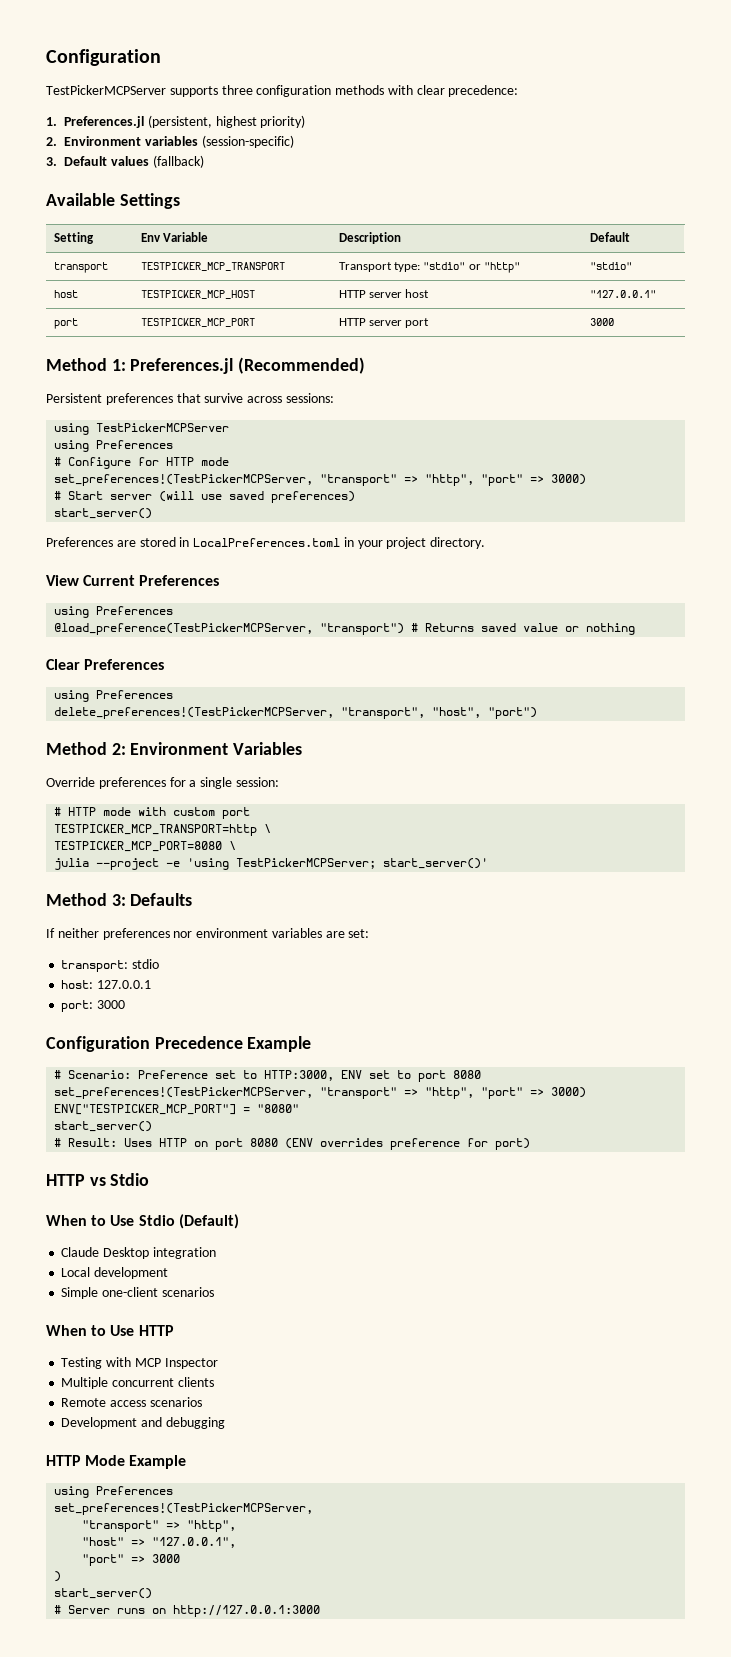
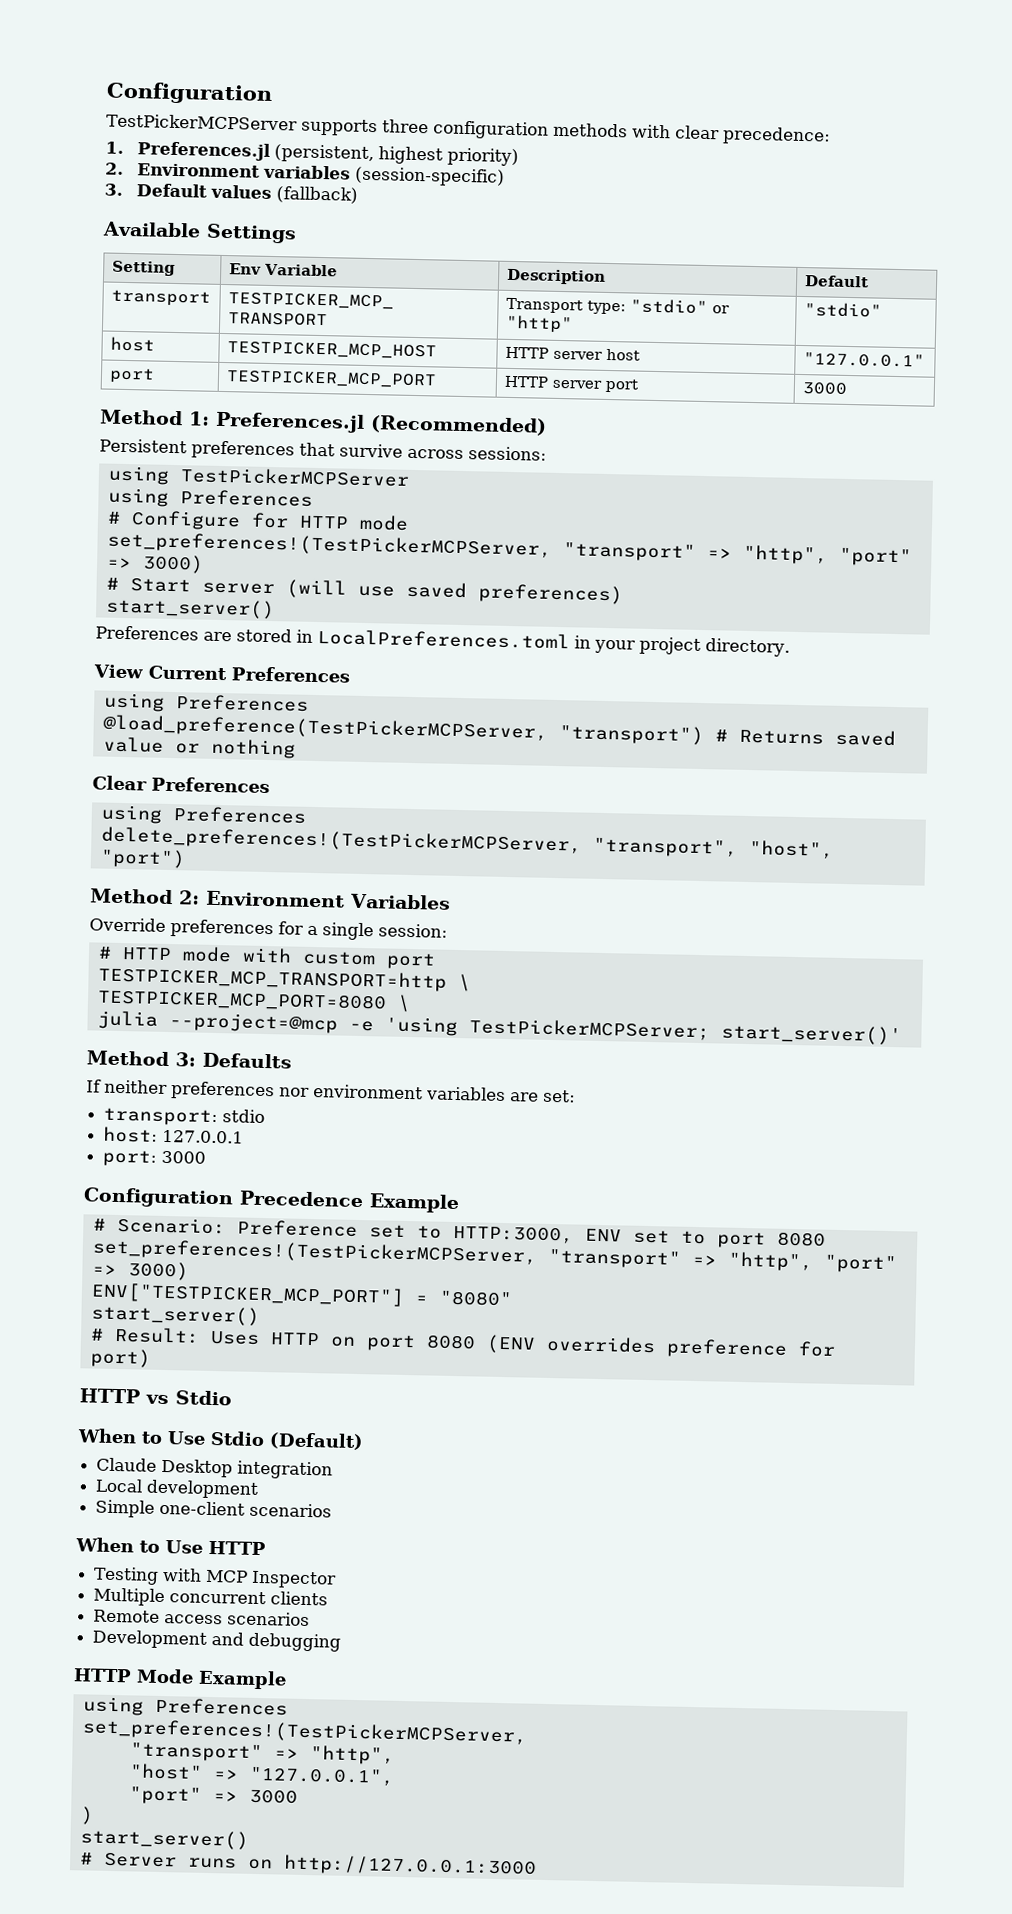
- julia --project -e 'using TestPickerMCPServer; start_server()'
+ julia --project=@mcp -e 'using TestPickerMCPServer; start_server()'

